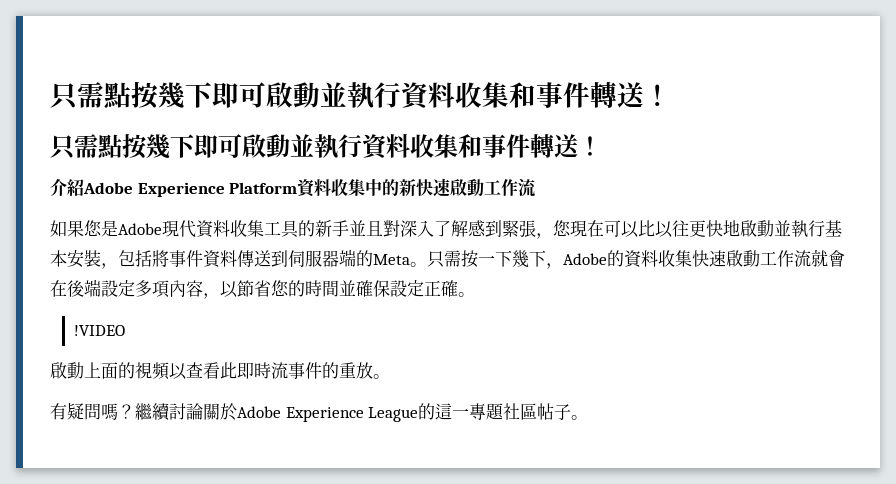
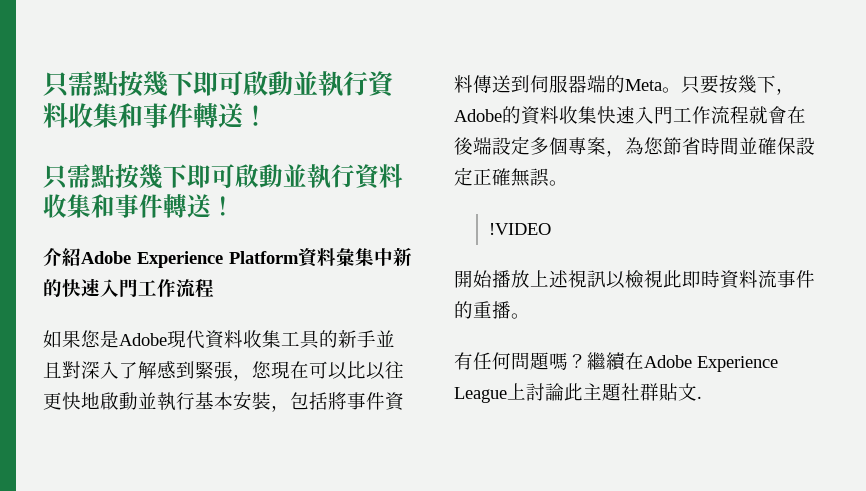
- 介紹Adobe Experience Platform資料收集中的新快速啟動工作流
+ 介紹Adobe Experience Platform資料彙集中新的快速入門工作流程
- 只需按一下幾下，Adobe的資料收集快速啟動工作流就會在後端設定多項內容，以節省您的時間並確保設定正確。
+ 只要按幾下，Adobe的資料收集快速入門工作流程就會在後端設定多個專案，為您節省時間並確保設定正確無誤。
- 啟動上面的視頻以查看此即時流事件的重放。
+ 開始播放上述視訊以檢視此即時資料流事件的重播。
- 有疑問嗎？繼續討論關於Adobe Experience League的這一專題社區帖子。
+ 有任何問題嗎？繼續在Adobe Experience League上討論此主題社群貼文.

